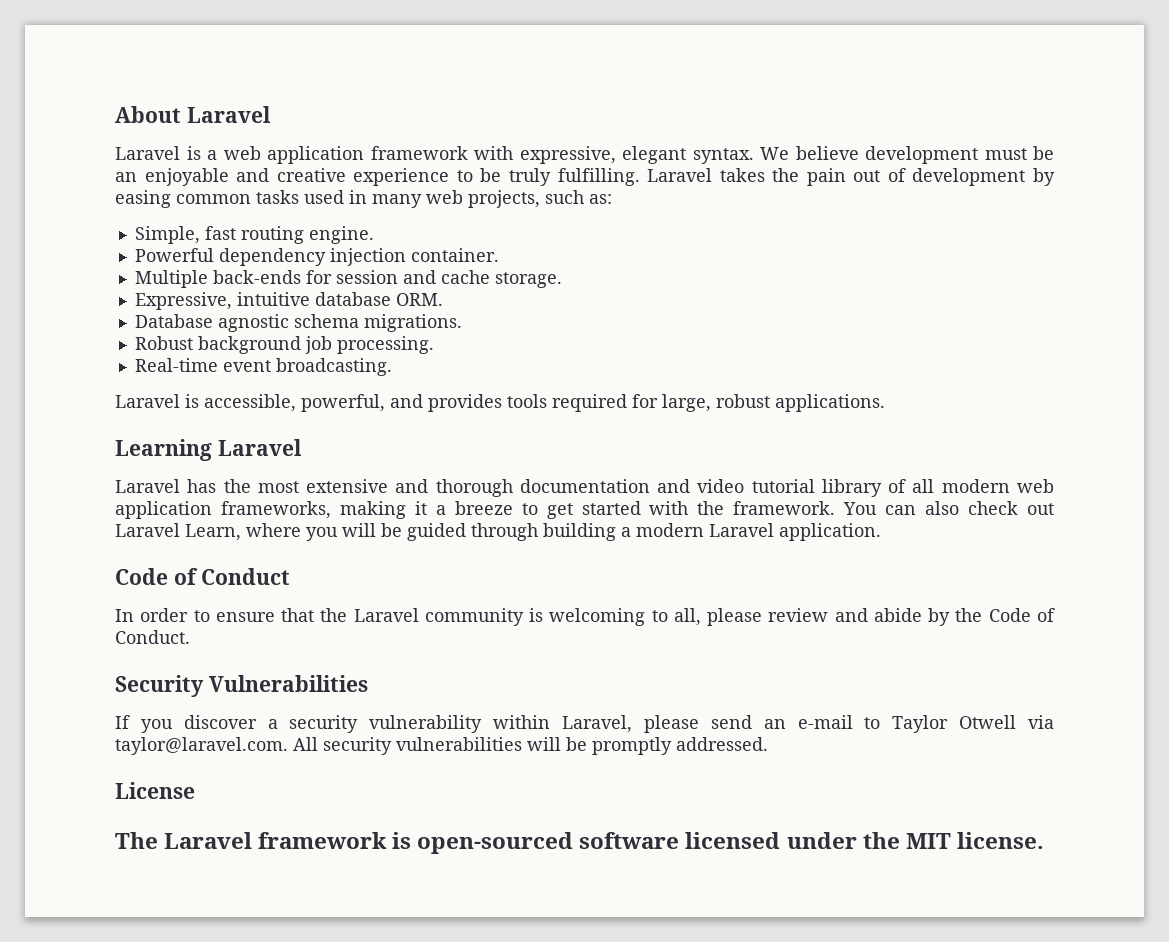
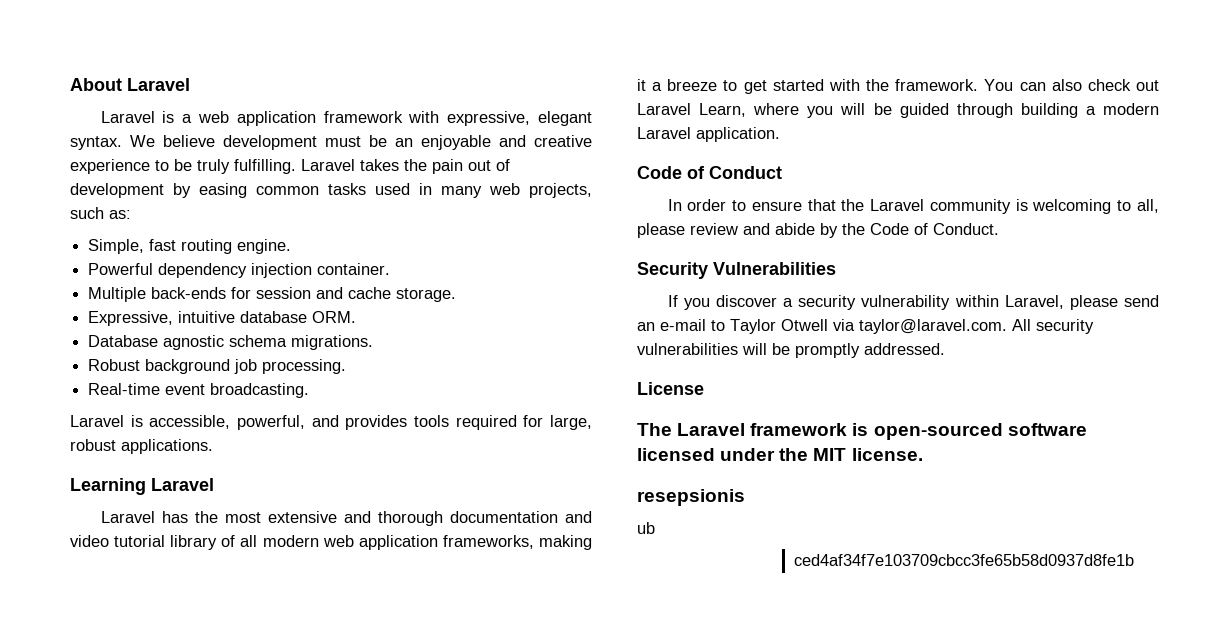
+ resepsionis
+ ub
+ ced4af34f7e103709cbcc3fe65b58d0937d8fe1b

